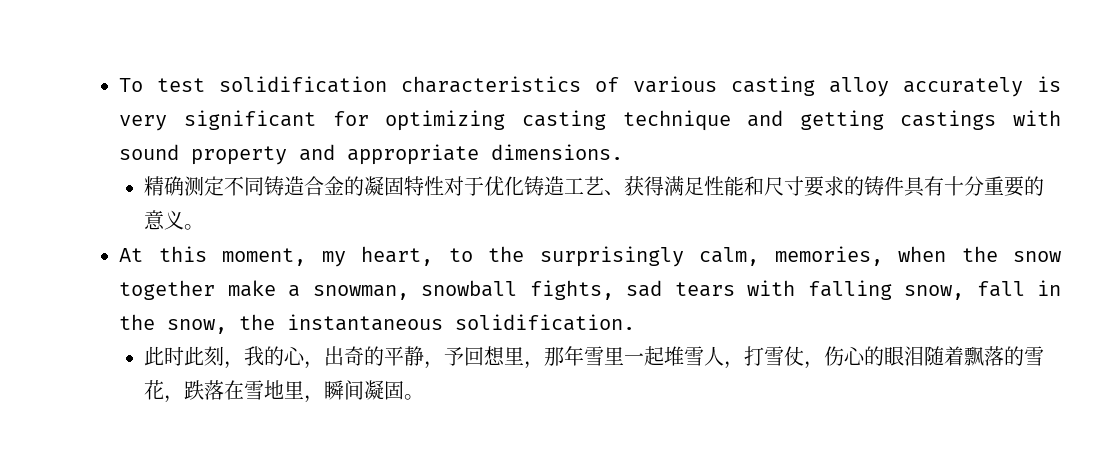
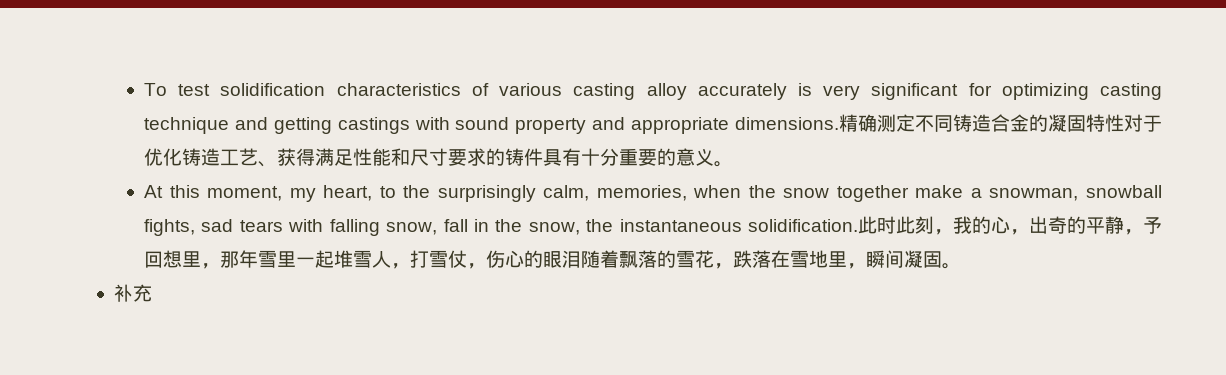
- To test solidification characteristics of various casting alloy accurately is very significant for optimizing casting technique and getting castings with sound property and appropriate dimensions.
- 精确测定不同铸造合金的凝固特性对于优化铸造工艺、获得满足性能和尺寸要求的铸件具有十分重要的意义。
+ To test solidification characteristics of various casting alloy accurately is very significant for optimizing casting technique and getting castings with sound property and appropriate dimensions.精确测定不同铸造合金的凝固特性对于优化铸造工艺、获得满足性能和尺寸要求的铸件具有十分重要的意义。
- At this moment, my heart, to the surprisingly calm, memories, when the snow together make a snowman, snowball fights, sad tears with falling snow, fall in the snow, the instantaneous solidification.
- 此时此刻，我的心，出奇的平静，予回想里，那年雪里一起堆雪人，打雪仗，伤心的眼泪随着飘落的雪花，跌落在雪地里，瞬间凝固。
+ At this moment, my heart, to the surprisingly calm, memories, when the snow together make a snowman, snowball fights, sad tears with falling snow, fall in the snow, the instantaneous solidification.此时此刻，我的心，出奇的平静，予回想里，那年雪里一起堆雪人，打雪仗，伤心的眼泪随着飘落的雪花，跌落在雪地里，瞬间凝固。
+ 补充

